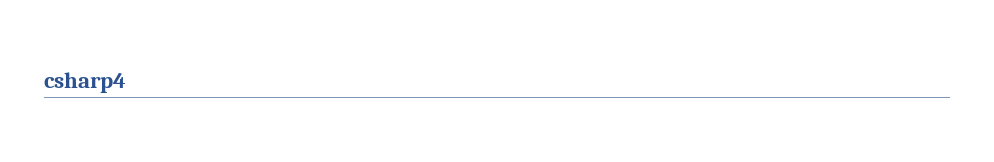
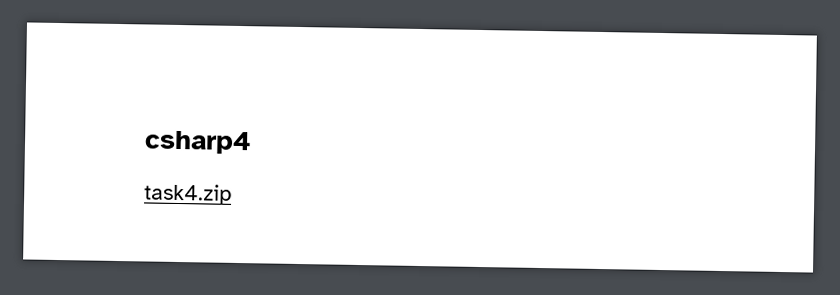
+ task4.zip

